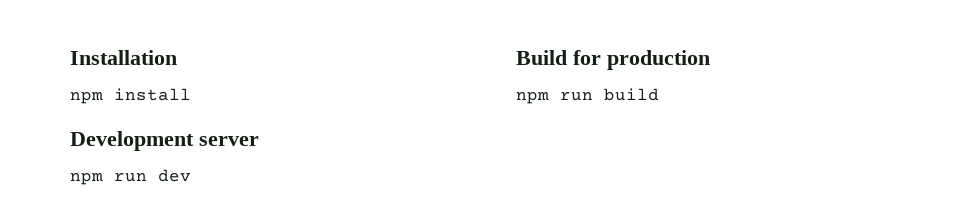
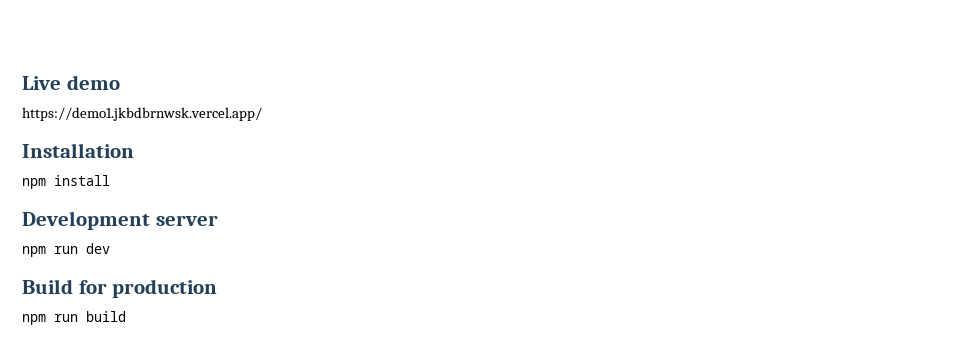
+ Live demo
+ https://demo1.jkbdbrnwsk.vercel.app/

